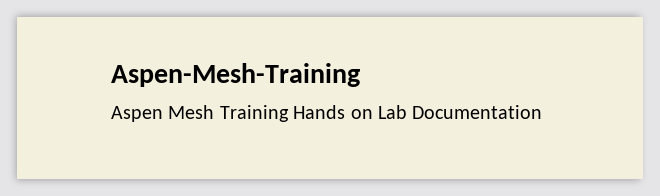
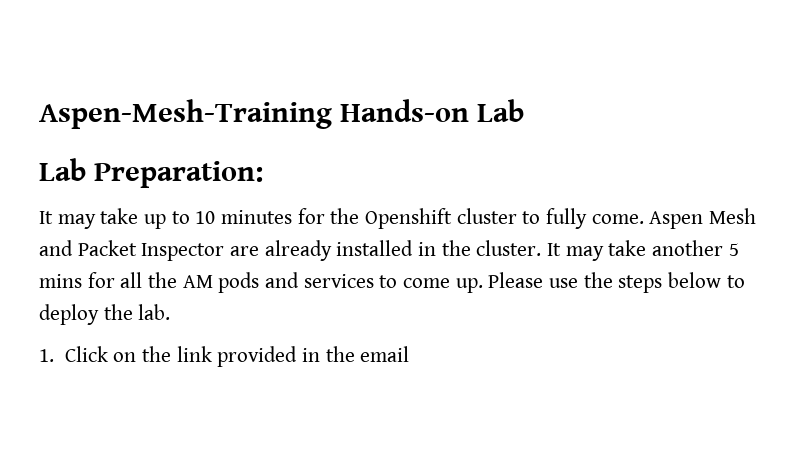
- Aspen-Mesh-Training
- Aspen Mesh Training Hands on Lab Documentation
+ Aspen-Mesh-Training Hands-on Lab
+ Lab Preparation:
+ It may take up to 10 minutes for the Openshift cluster to fully come. Aspen Mesh and Packet Inspector are already installed in the cluster. It may take another 5 mins for all the AM pods and services to come up. Please use the steps below to deploy the lab.
+ 1. Click on the link provided in the email

